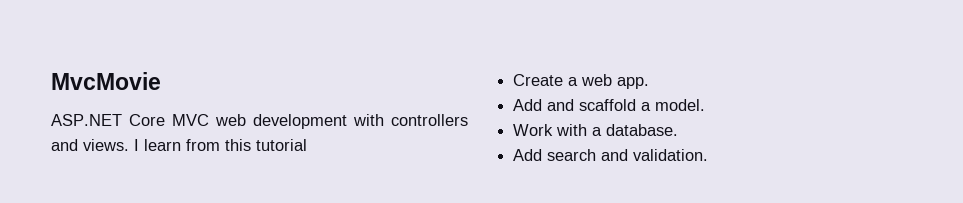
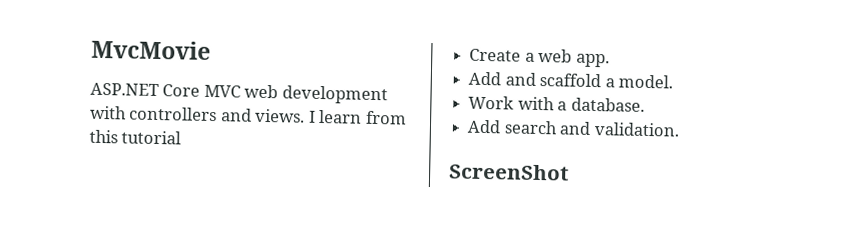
+ ScreenShot

